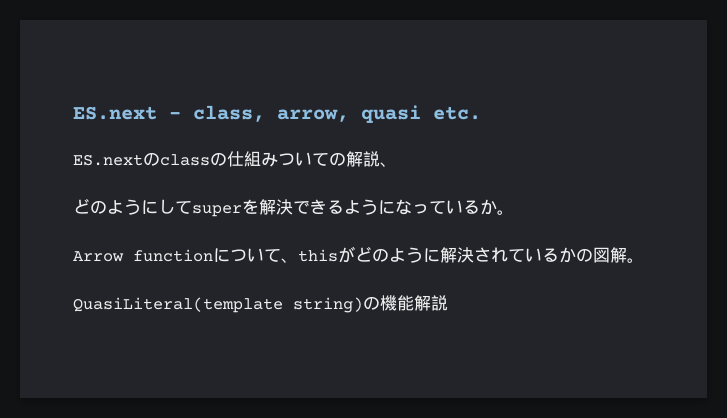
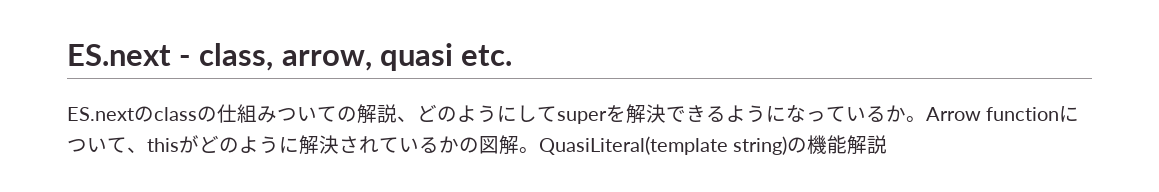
- ES.nextのclassの仕組みついての解説、
- どのようにしてsuperを解決できるようになっているか。
- Arrow functionについて、thisがどのように解決されているかの図解。
- QuasiLiteral(template string)の機能解説
+ ES.nextのclassの仕組みついての解説、どのようにしてsuperを解決できるようになっているか。Arrow functionについて、thisがどのように解決されているかの図解。QuasiLiteral(template string)の機能解説

